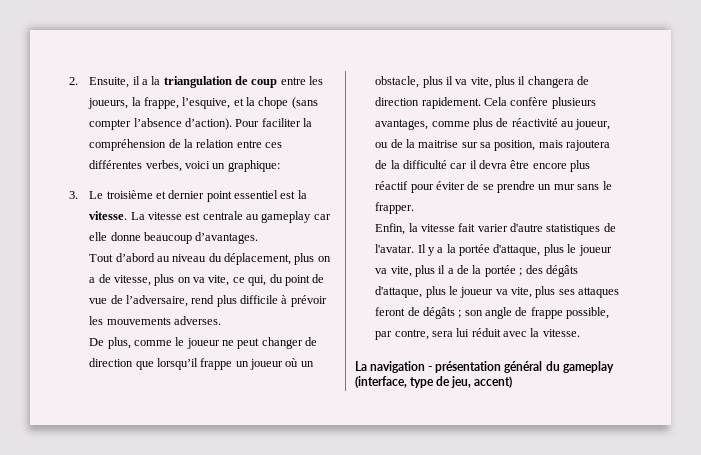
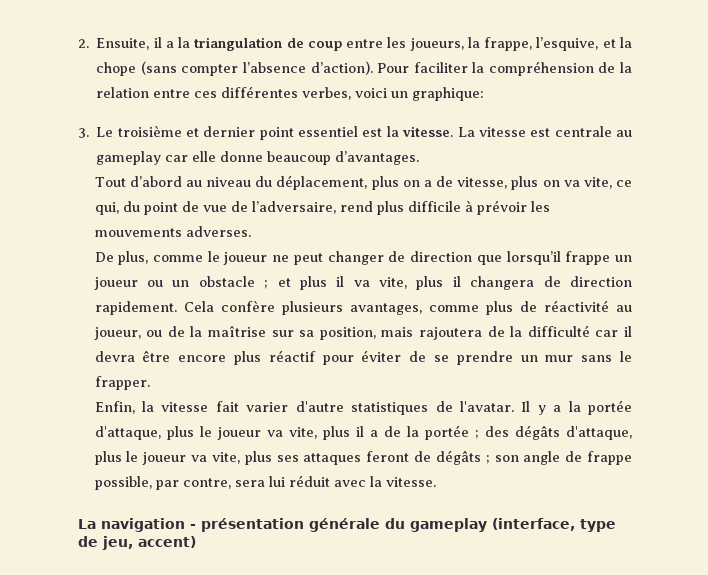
- De plus, comme le joueur ne peut changer de direction que lorsqu’il frappe un joueur où un obstacle, plus il va vite, plus il changera de direction rapidement.
+ De plus, comme le joueur ne peut changer de direction que lorsqu’il frappe un joueur ou un obstacle ; et plus il va vite, plus il changera de direction rapidement.
- Cela confère plusieurs avantages, comme plus de réactivité au joueur, ou de la maitrise sur sa position, mais rajoutera de la difficulté car il devra être encore plus réactif pour éviter de se prendre un mur sans le frapper.
+ Cela confère plusieurs avantages, comme plus de réactivité au joueur, ou de la maîtrise sur sa position, mais rajoutera de la difficulté car il devra être encore plus réactif pour éviter de se prendre un mur sans le frapper.
- La navigation - présentation général du gameplay (interface, type de jeu, accent)
+ La navigation - présentation générale du gameplay (interface, type de jeu, accent)

